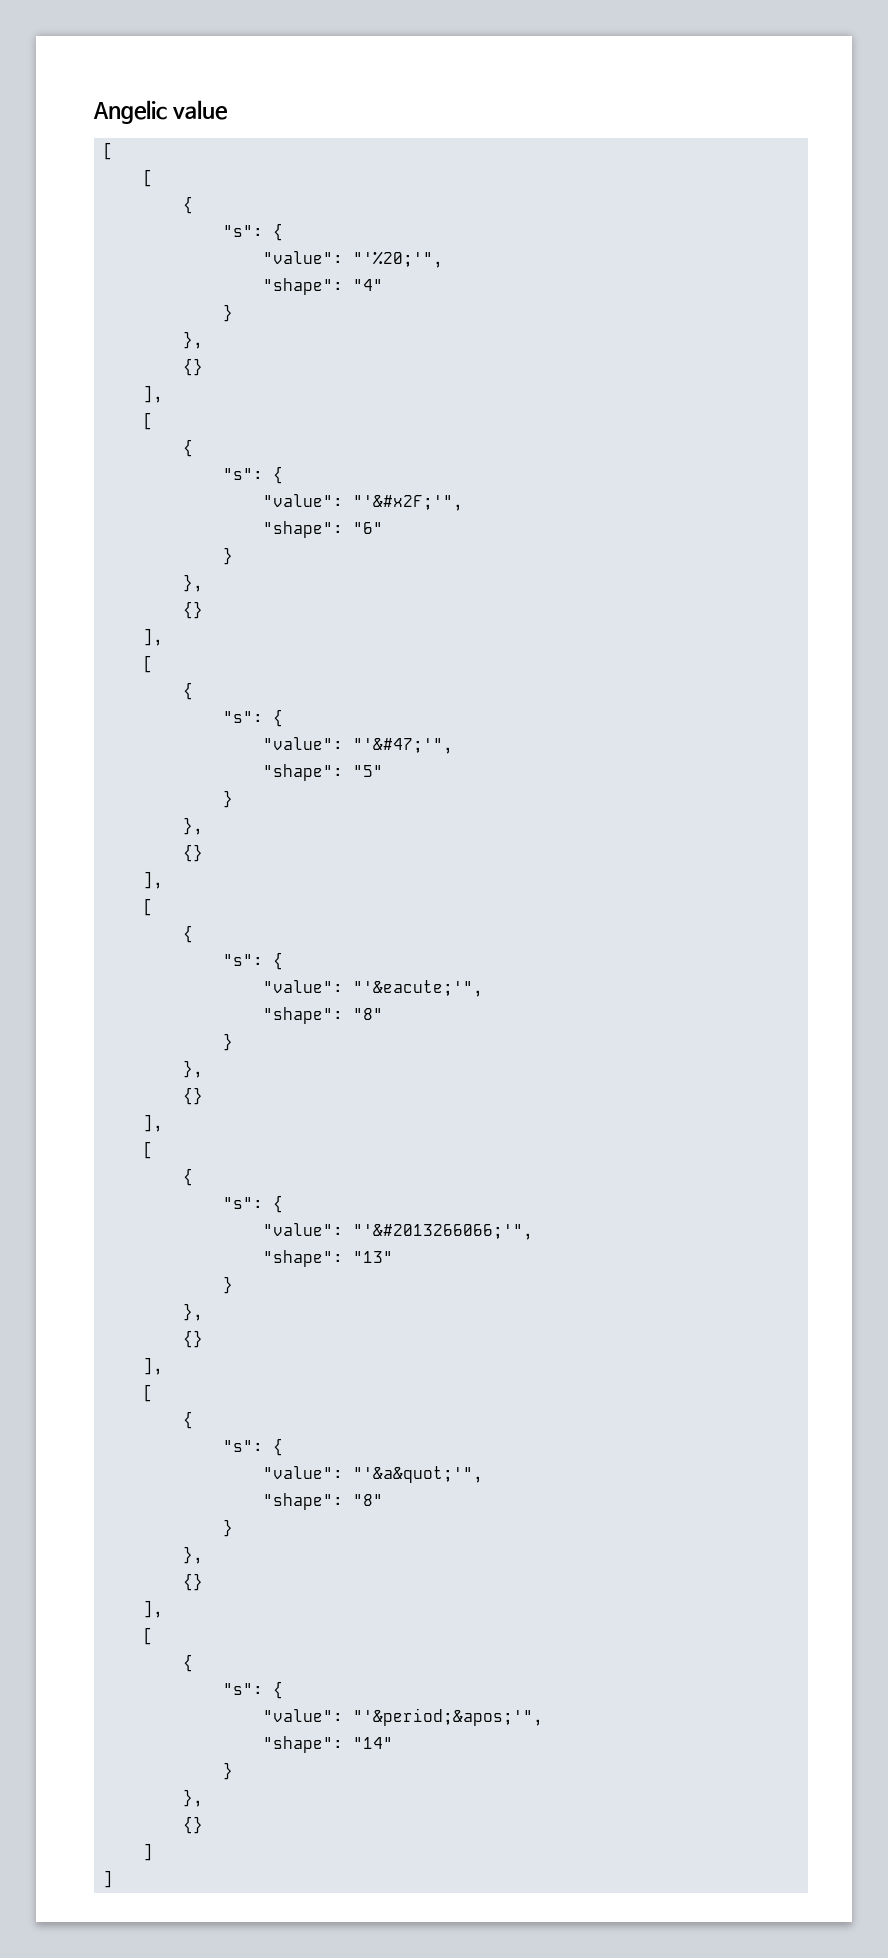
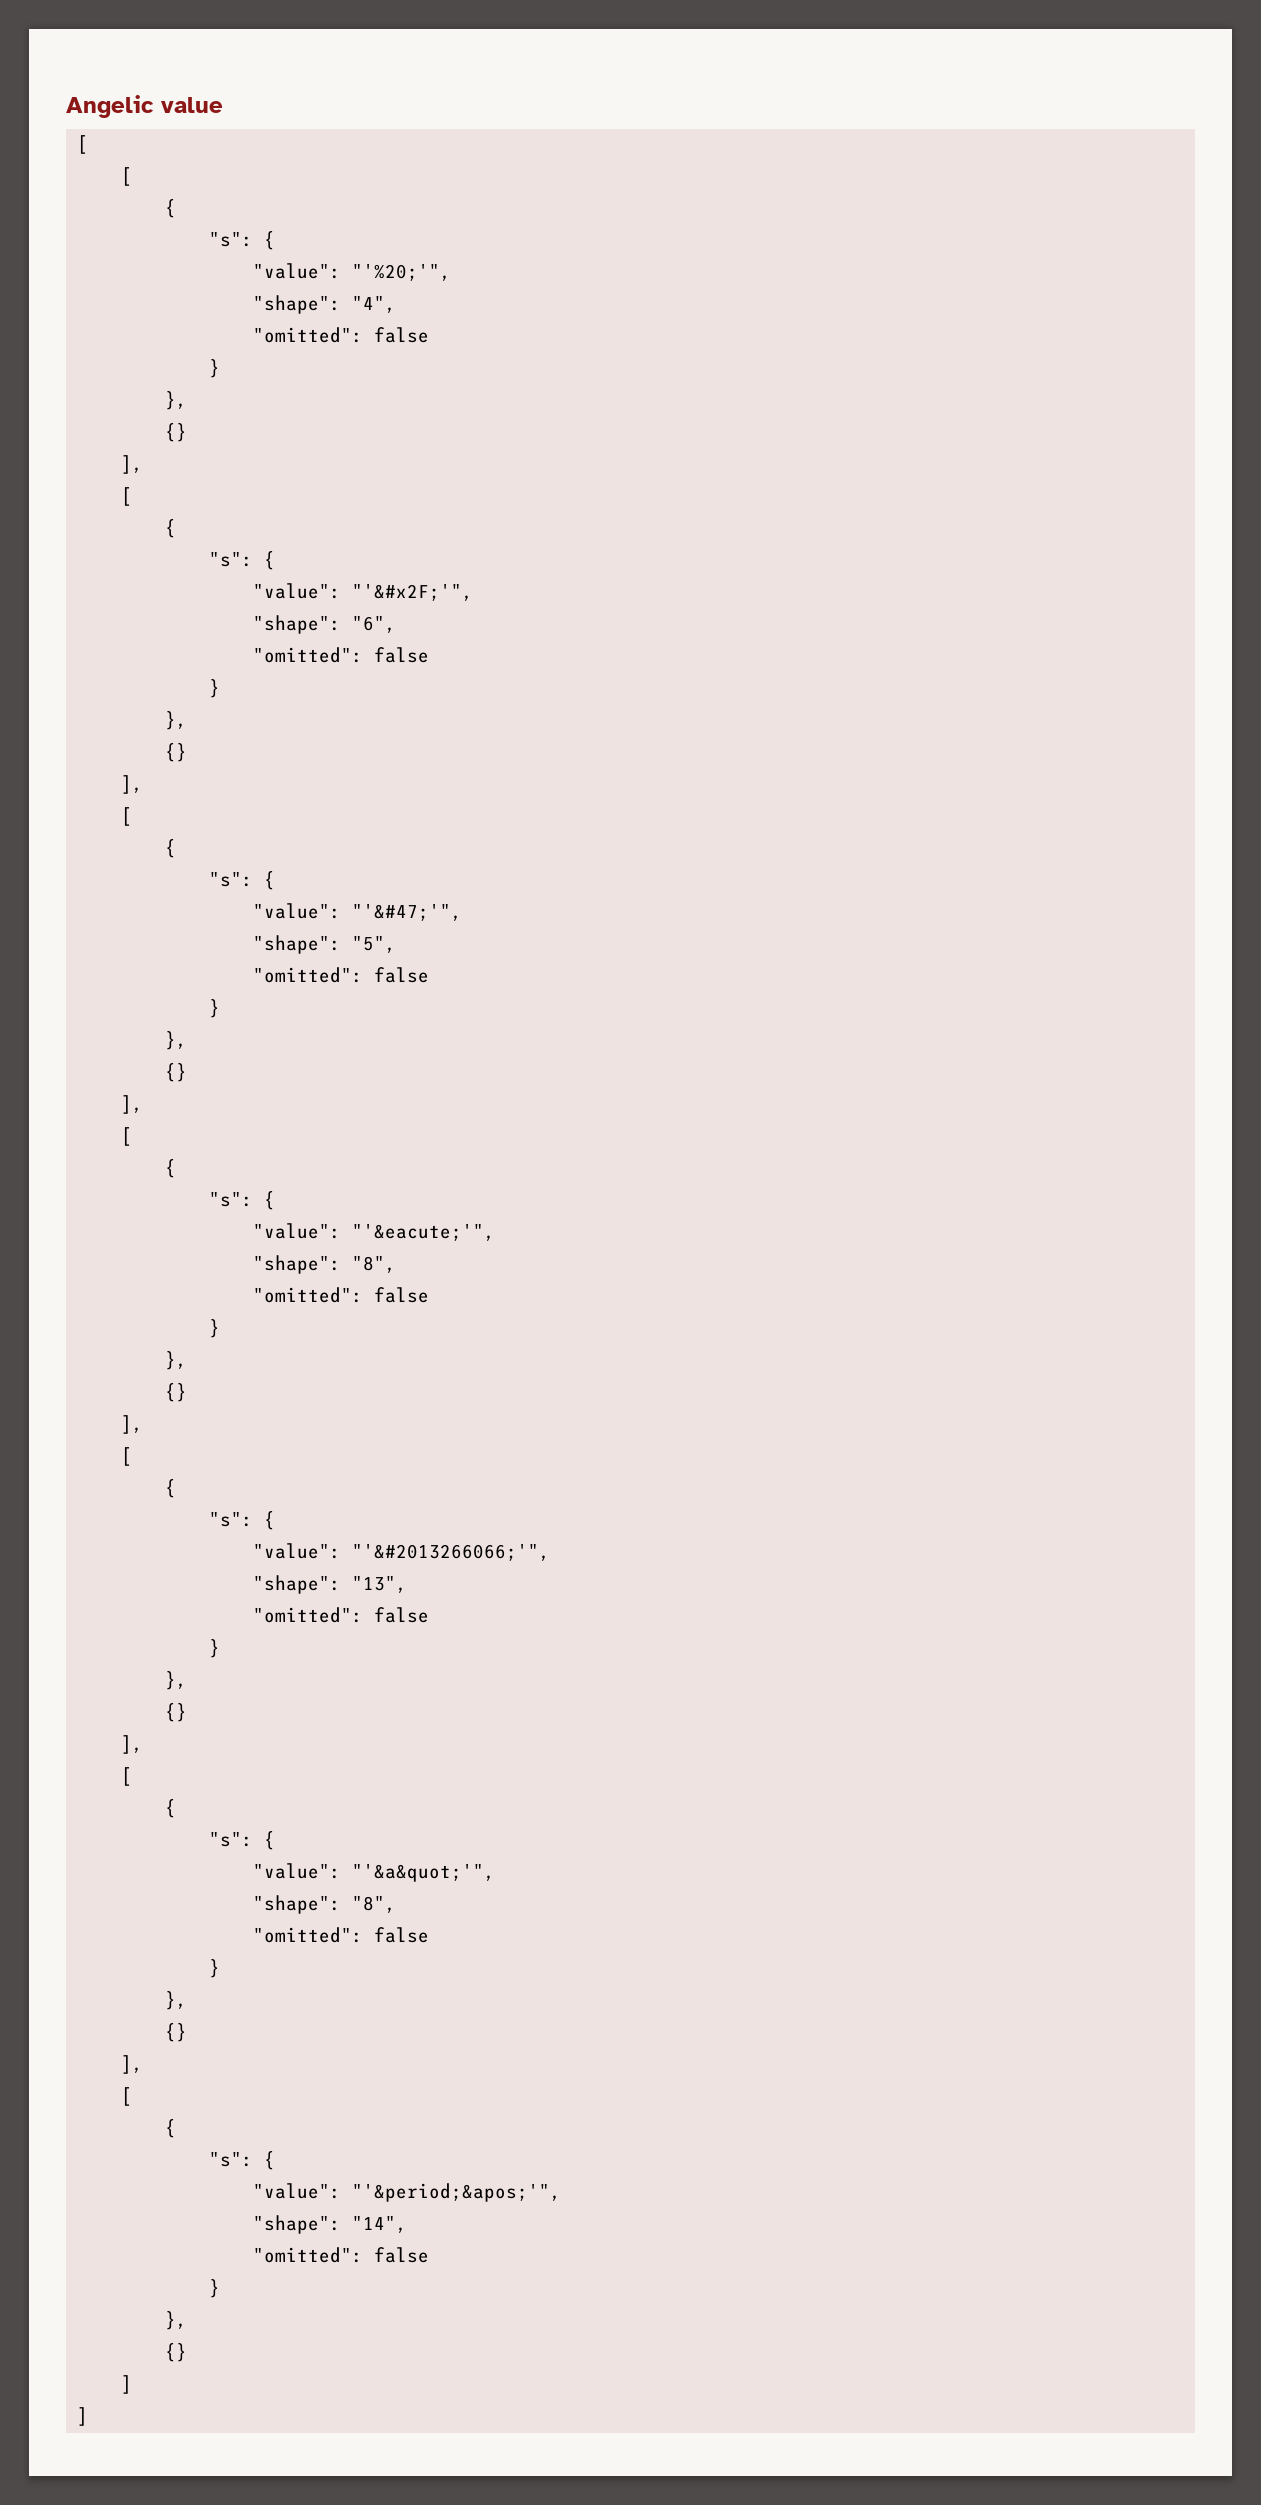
- "shape": "4"
+ "shape": "4",
+ "omitted": false
- "shape": "6"
+ "shape": "6",
+ "omitted": false
- "shape": "5"
+ "shape": "5",
+ "omitted": false
  "value": "'&eacute;'",
- "shape": "8"
+ "shape": "8",
+ "omitted": false
- "shape": "13"
+ "shape": "13",
+ "omitted": false
  "value": "'&a&quot;'",
- "shape": "8"
+ "shape": "8",
+ "omitted": false
- "shape": "14"
+ "shape": "14",
+ "omitted": false

